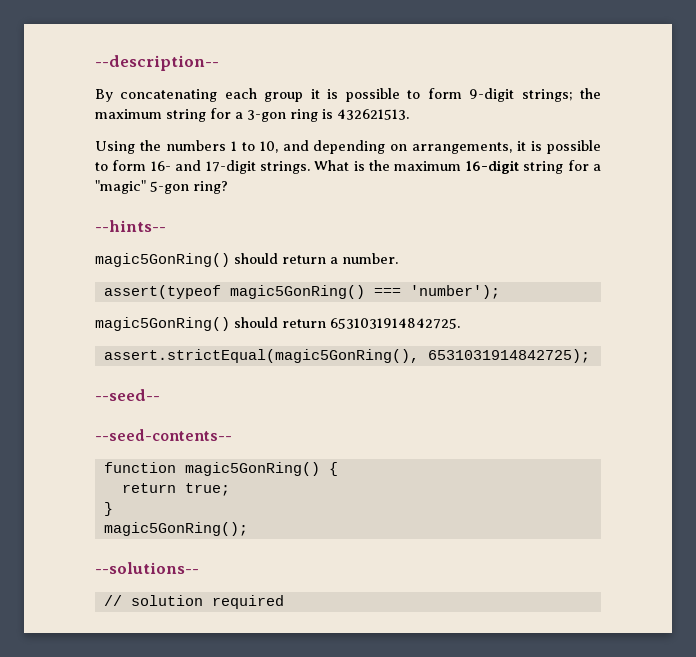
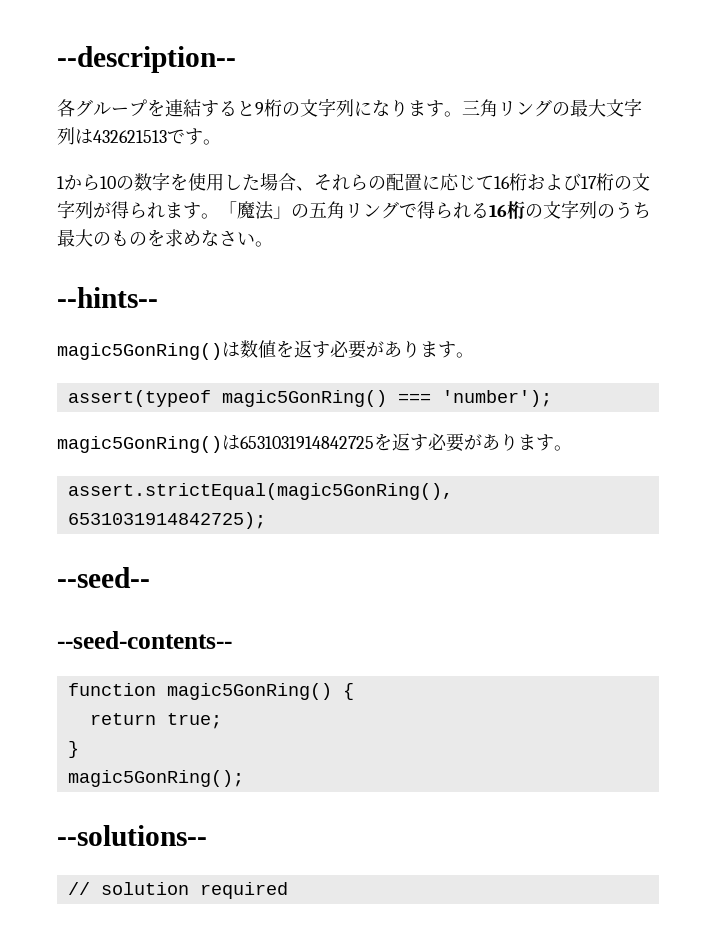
- By concatenating each group it is possible to form 9-digit strings; the maximum string for a 3-gon ring is 432621513.
- Using the numbers 1 to 10, and depending on arrangements, it is possible to form 16- and 17-digit strings. What is the maximum 16-digit string for a "magic" 5-gon ring?
+ 各グループを連結すると9桁の文字列になります。三角リングの最大文字列は432621513です。
+ 1から10の数字を使用した場合、それらの配置に応じて16桁および17桁の文字列が得られます。「魔法」の五角リングで得られる16桁の文字列のうち最大のものを求めなさい。
  --hints--
- magic5GonRing() should return a number.
+ magic5GonRing()は数値を返す必要があります。
- magic5GonRing() should return 6531031914842725.
+ magic5GonRing()は6531031914842725を返す必要があります。

